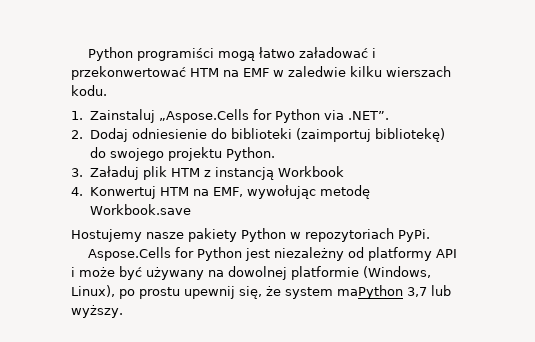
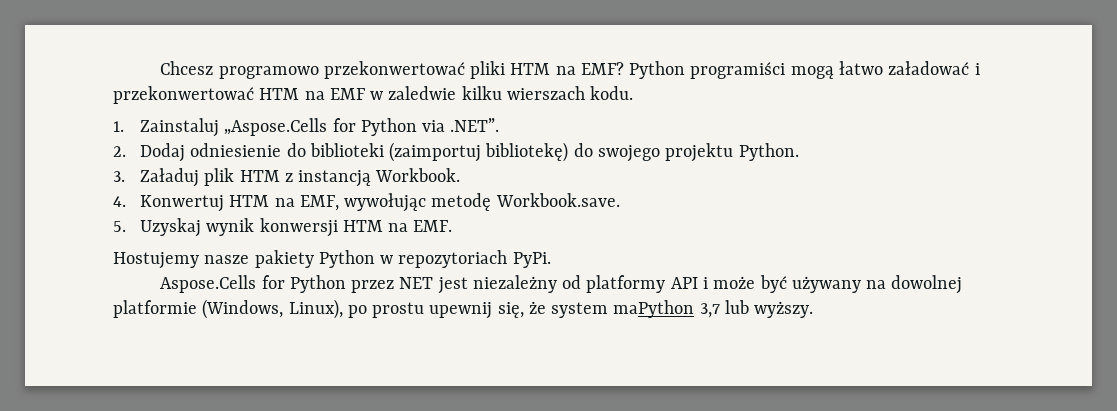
+ Chcesz programowo przekonwertować pliki HTM na EMF?
- 3. Załaduj plik HTM z instancją Workbook
+ 3. Załaduj plik HTM z instancją Workbook.
- 4. Konwertuj HTM na EMF, wywołując metodę Workbook.save
+ 4. Konwertuj HTM na EMF, wywołując metodę Workbook.save.
+ 5. Uzyskaj wynik konwersji HTM na EMF.
- Aspose.Cells for Python jest niezależny od platformy API i może być używany na dowolnej platformie (Windows, Linux), po prostu upewnij się, że system maPython 3,7 lub wyższy.
+ Aspose.Cells for Python przez NET jest niezależny od platformy API i może być używany na dowolnej platformie (Windows, Linux), po prostu upewnij się, że system maPython 3,7 lub wyższy.

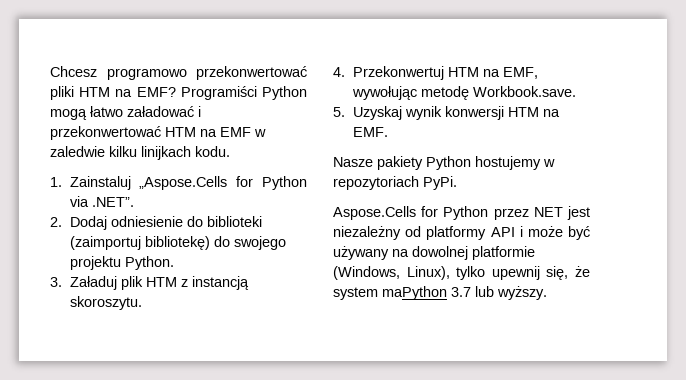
- Python programiści mogą łatwo załadować i przekonwertować HTM na EMF w zaledwie kilku wierszach kodu.
+ Programiści Python mogą łatwo załadować i przekonwertować HTM na EMF w zaledwie kilku linijkach kodu.
- 3. Załaduj plik HTM z instancją Workbook.
+ 3. Załaduj plik HTM z instancją skoroszytu.
- 4. Konwertuj HTM na EMF, wywołując metodę Workbook.save.
+ 4. Przekonwertuj HTM na EMF, wywołując metodę Workbook.save.
- Hostujemy nasze pakiety Python w repozytoriach PyPi.
+ Nasze pakiety Python hostujemy w repozytoriach PyPi.
- Aspose.Cells for Python przez NET jest niezależny od platformy API i może być używany na dowolnej platformie (Windows, Linux), po prostu upewnij się, że system maPython 3,7 lub wyższy.
+ Aspose.Cells for Python przez NET jest niezależny od platformy API i może być używany na dowolnej platformie (Windows, Linux), tylko upewnij się, że system maPython 3.7 lub wyższy.

